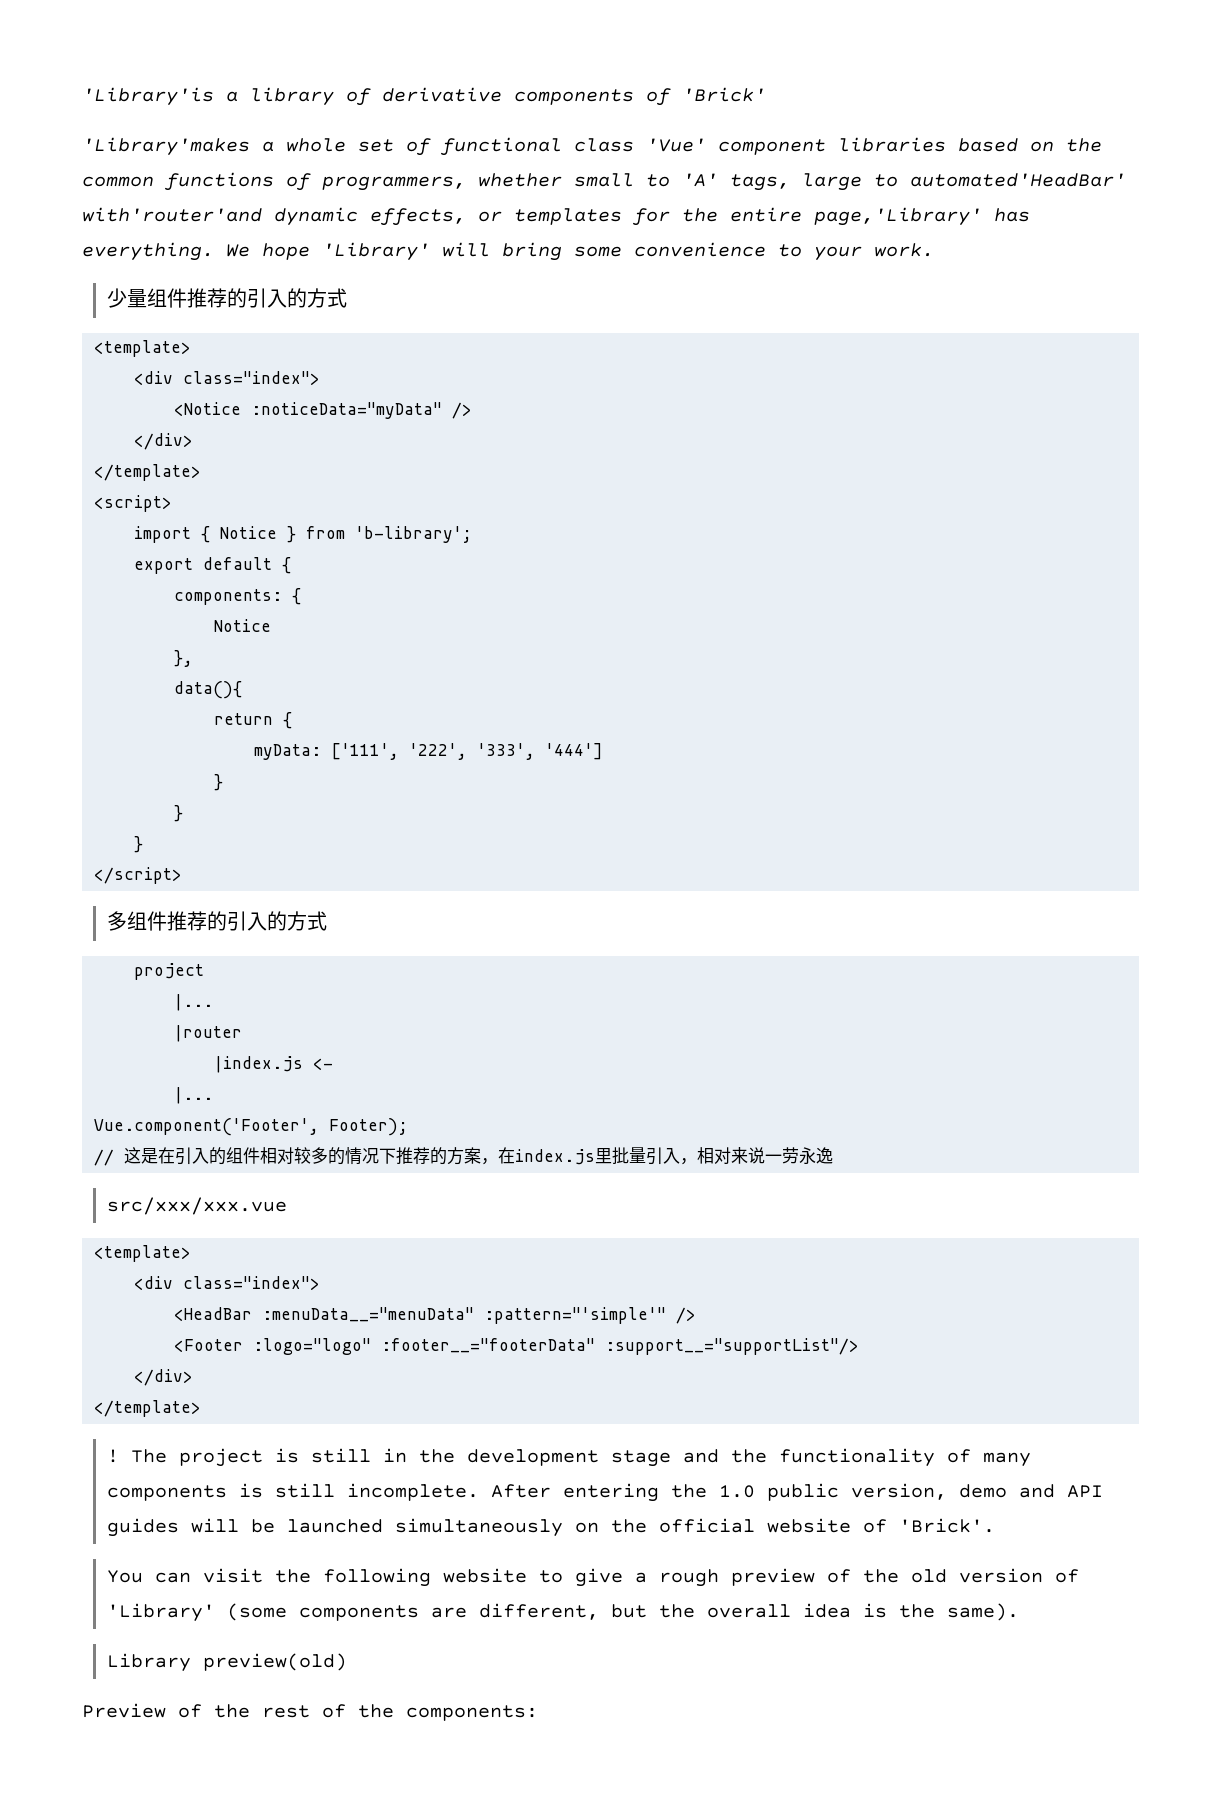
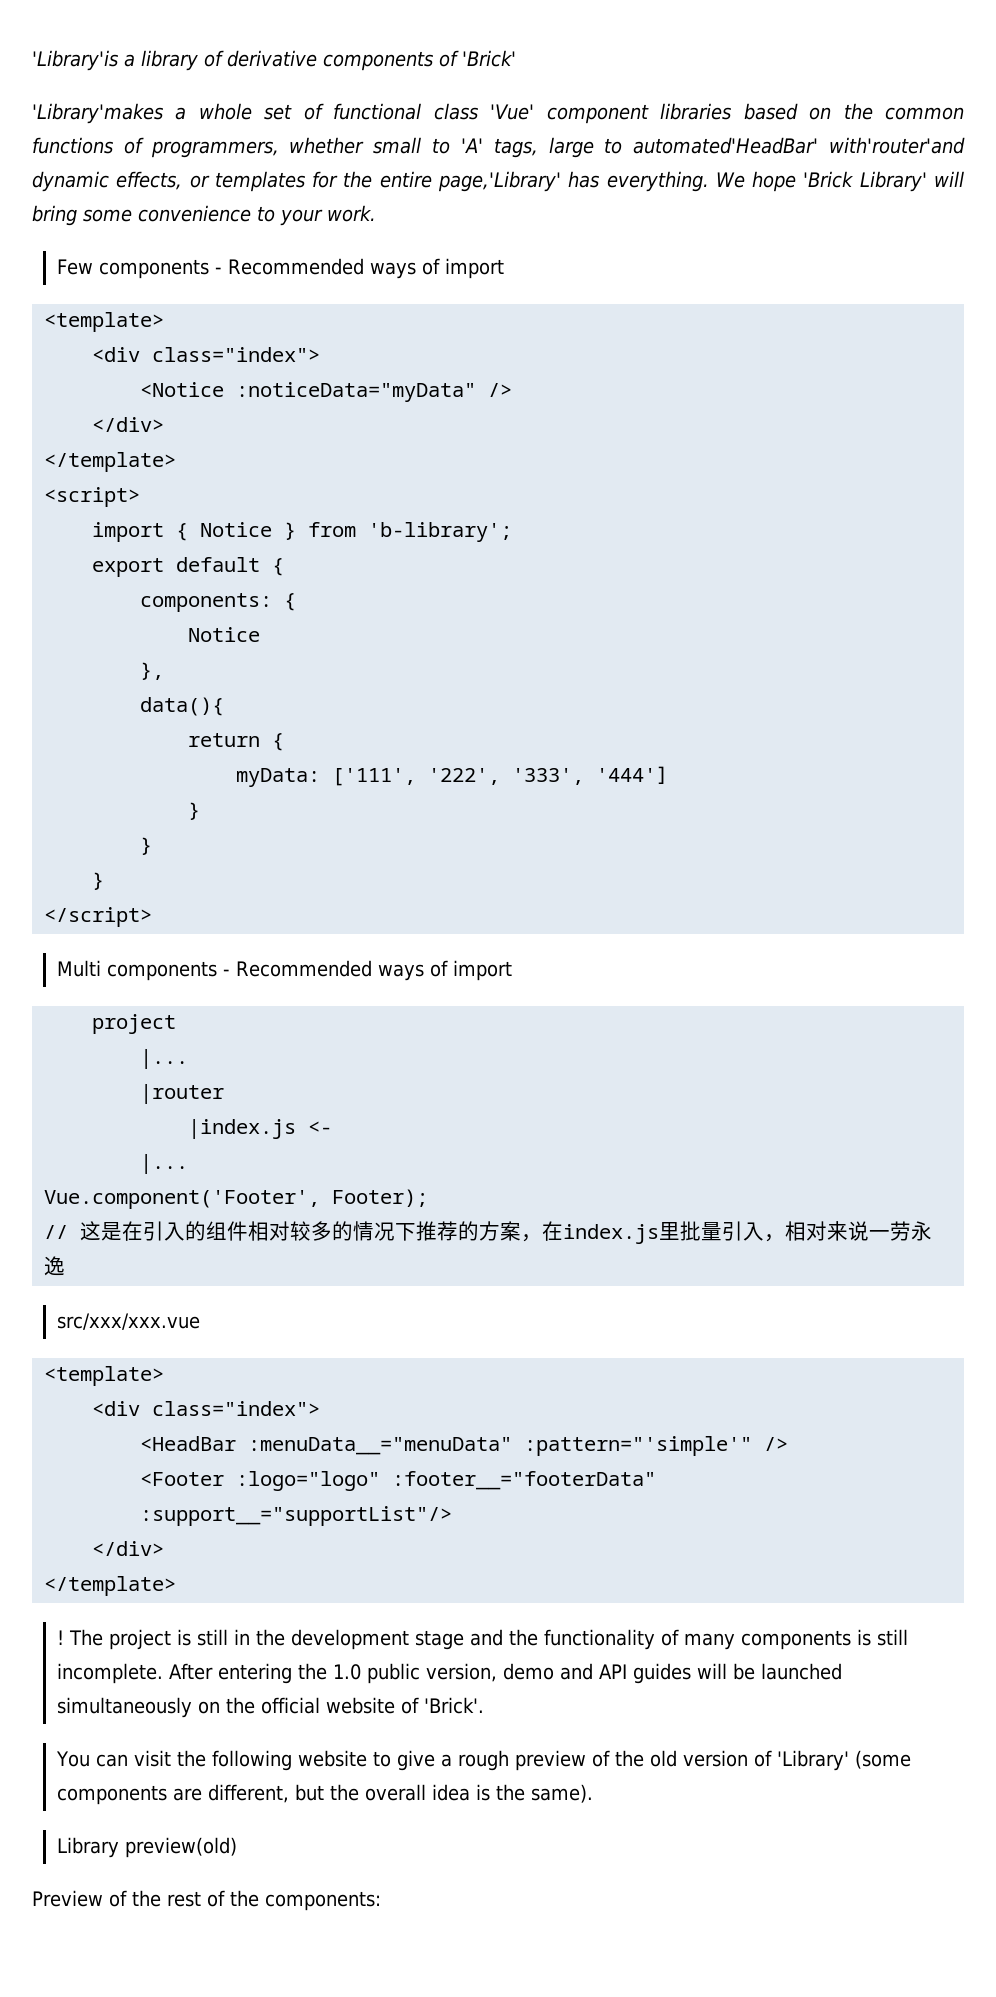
- We hope 'Library' will bring some convenience to your work.
+ We hope 'Brick Library' will bring some convenience to your work.
- 少量组件推荐的引入的方式
+ Few components - Recommended ways of import
- 多组件推荐的引入的方式
+ Multi components - Recommended ways of import

